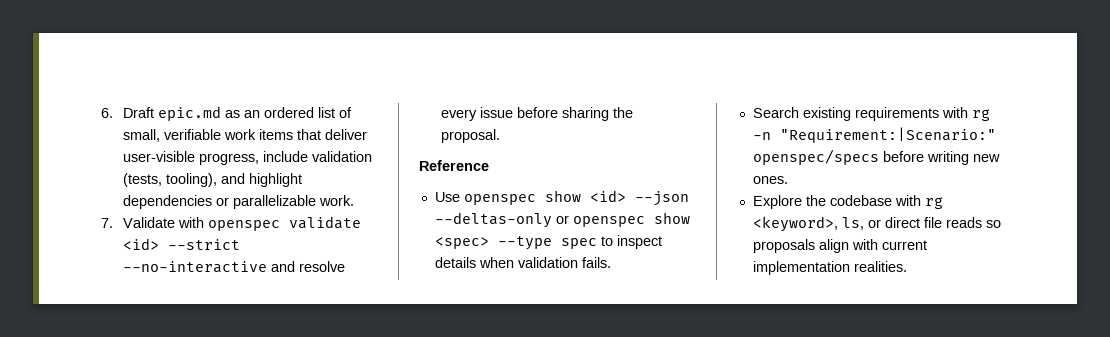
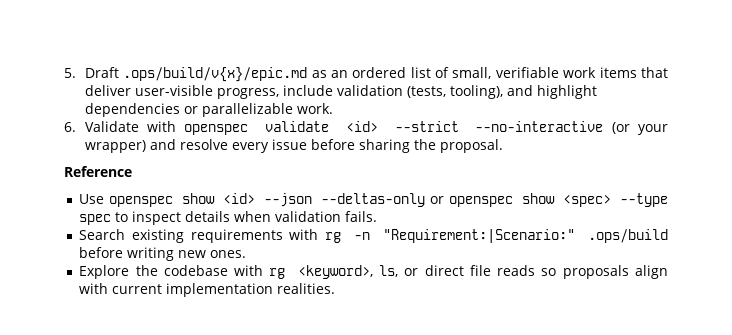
- 6. Draft epic.md as an ordered list of small, verifiable work items that deliver user-visible progress, include validation (tests, tooling), and highlight dependencies or parallelizable work.
+ 5. Draft .ops/build/v{x}/epic.md as an ordered list of small, verifiable work items that deliver user-visible progress, include validation (tests, tooling), and highlight dependencies or parallelizable work.
- 7. Validate with openspec validate <id> --strict --no-interactive and resolve every issue before sharing the proposal.
+ 6. Validate with openspec validate <id> --strict --no-interactive (or your wrapper) and resolve every issue before sharing the proposal.
- Search existing requirements with rg -n "Requirement:|Scenario:" openspec/specs before writing new ones.
+ Search existing requirements with rg -n "Requirement:|Scenario:" .ops/build before writing new ones.

